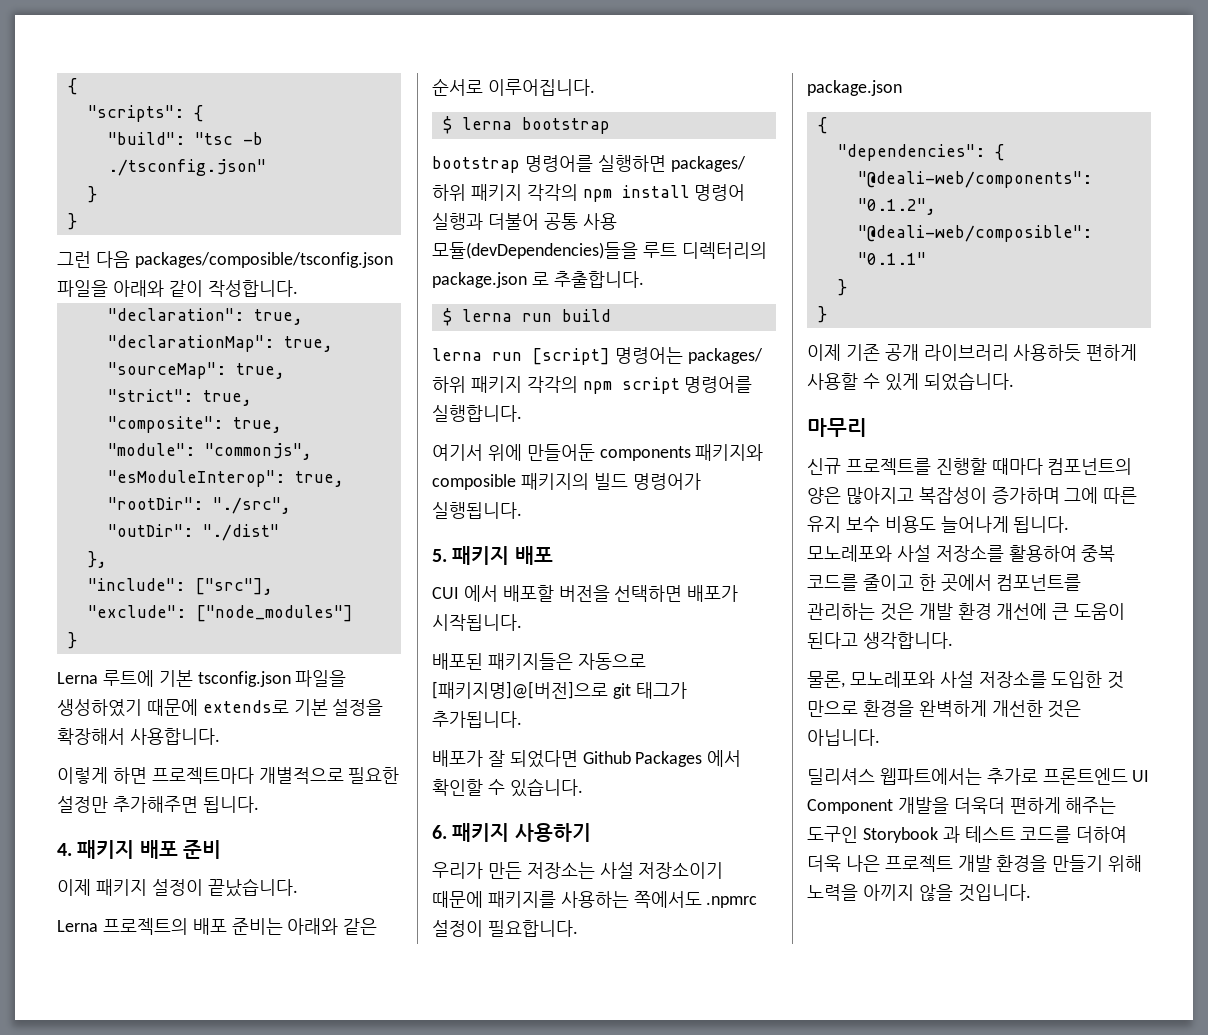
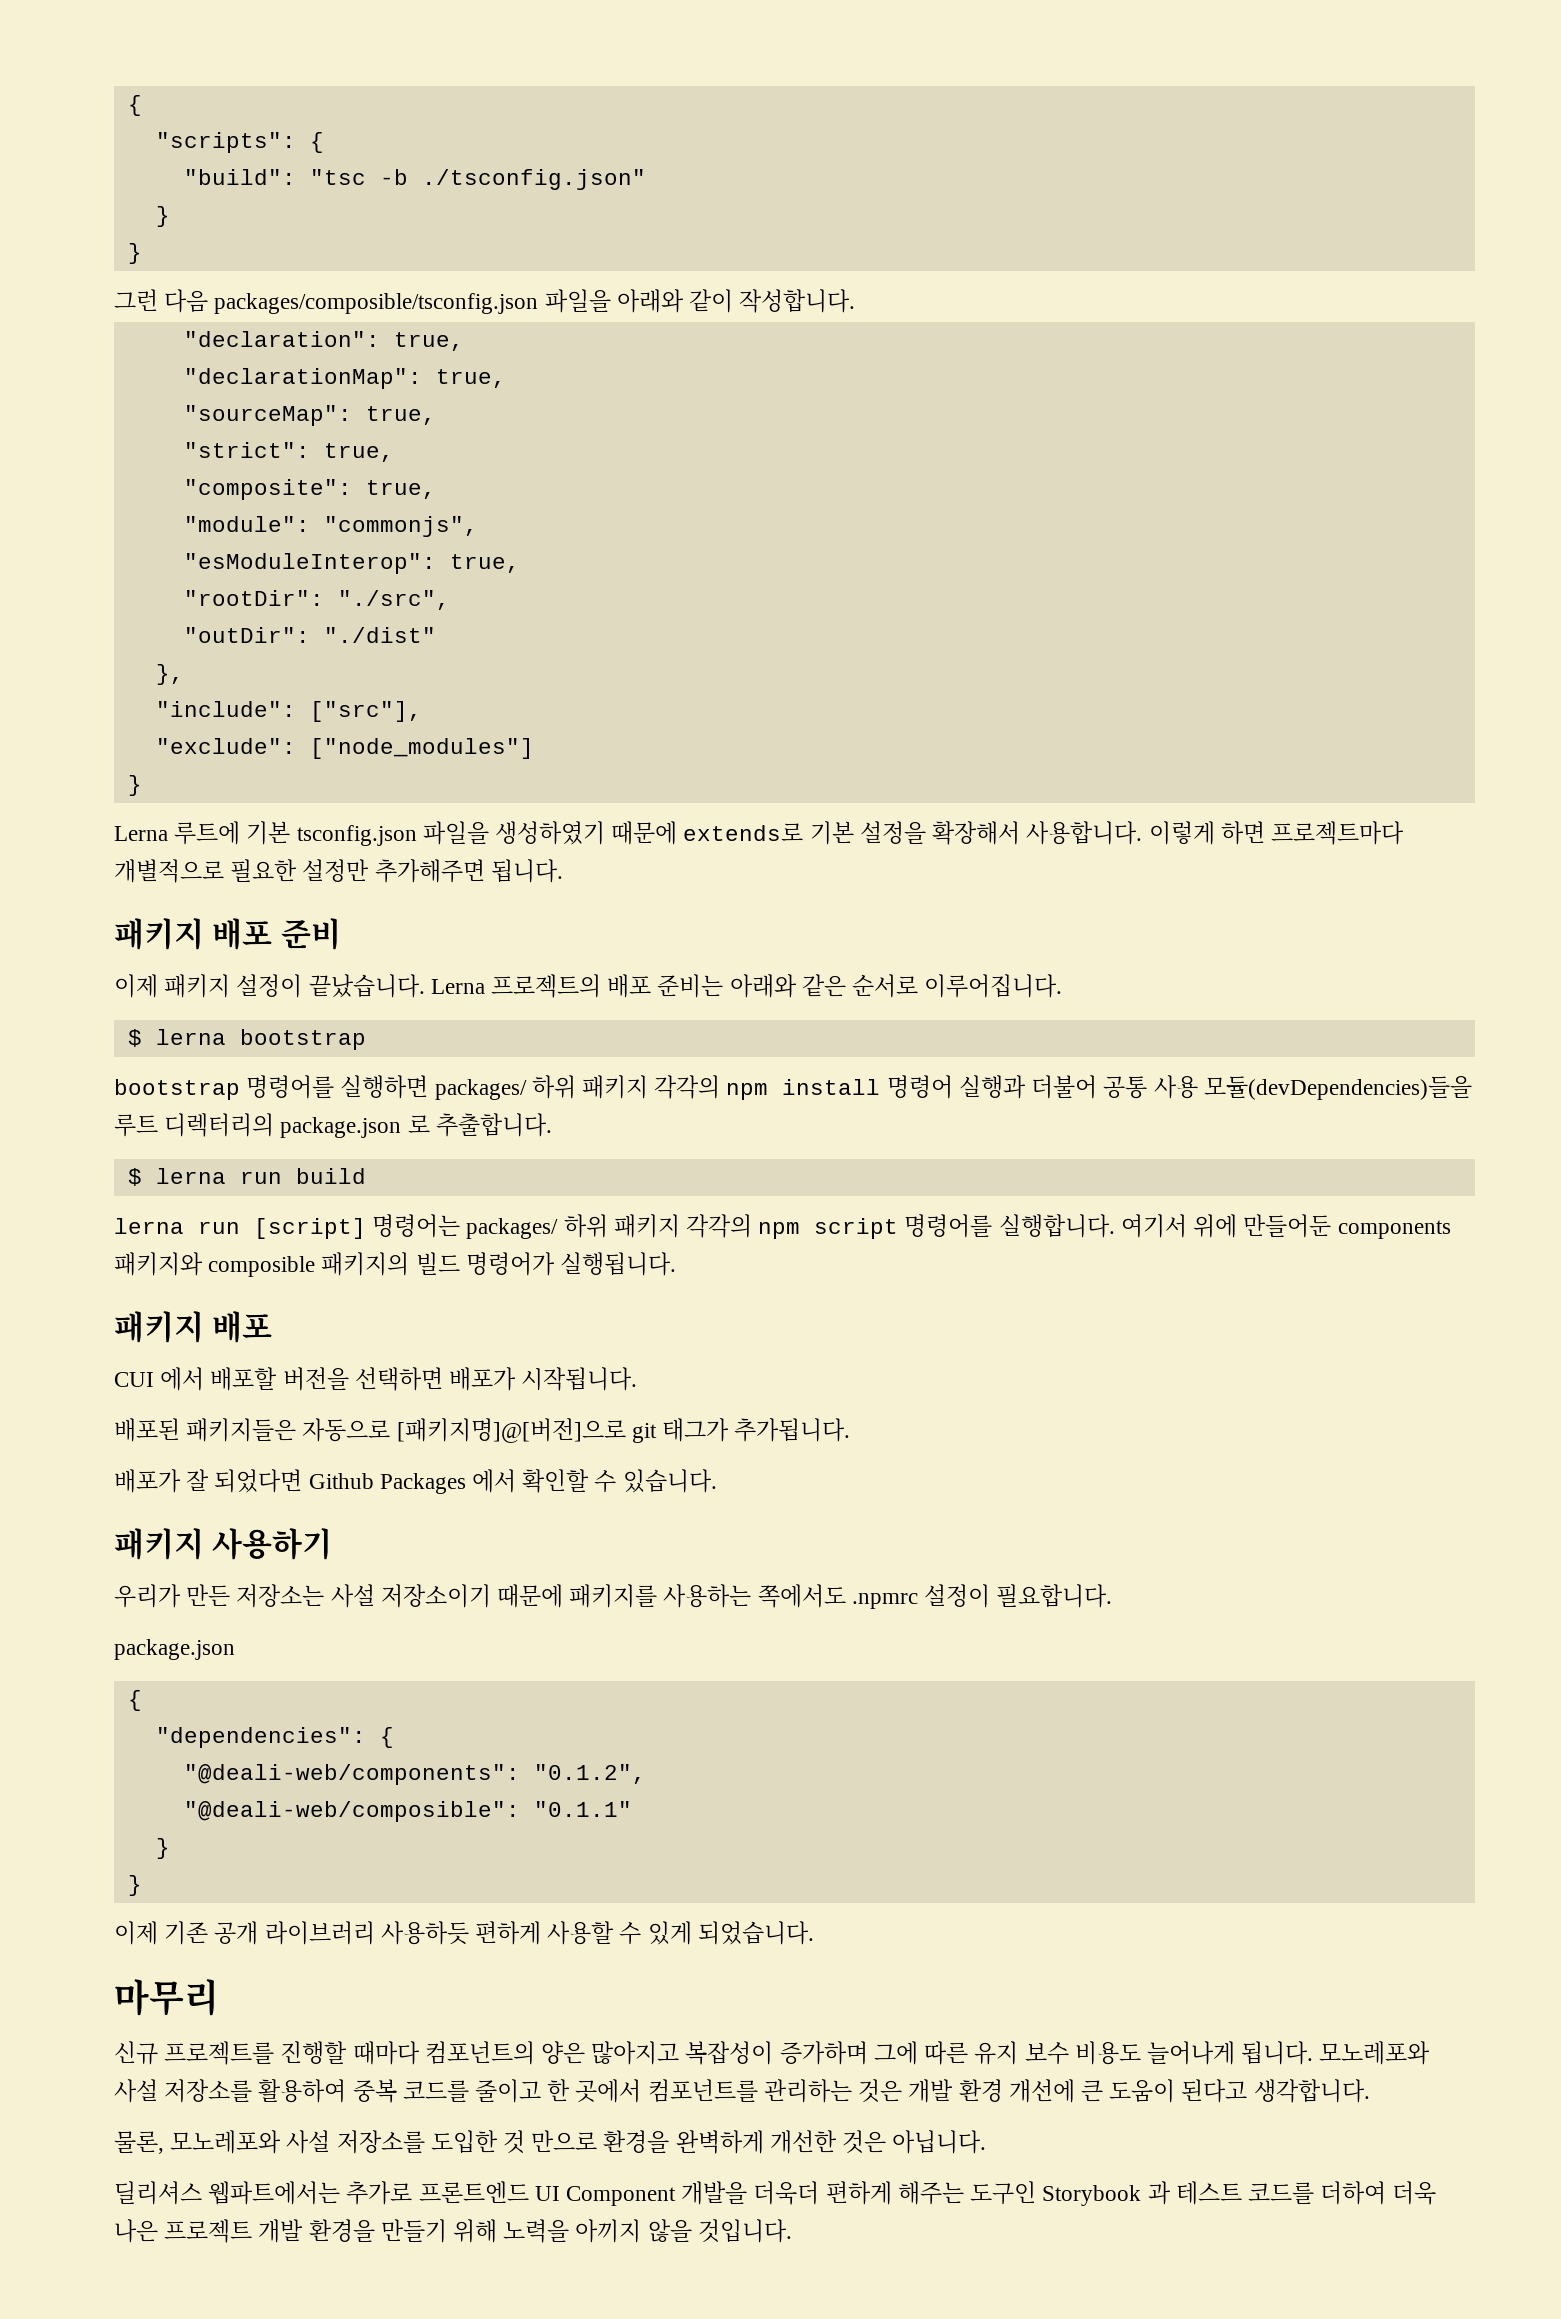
- Lerna 루트에 기본 tsconfig.json 파일을 생성하였기 때문에 extends로 기본 설정을 확장해서 사용합니다.
- 이렇게 하면 프로젝트마다 개별적으로 필요한 설정만 추가해주면 됩니다.
+ Lerna 루트에 기본 tsconfig.json 파일을 생성하였기 때문에 extends로 기본 설정을 확장해서 사용합니다. 이렇게 하면 프로젝트마다 개별적으로 필요한 설정만 추가해주면 됩니다.
- 4. 패키지 배포 준비
+ 패키지 배포 준비
- 이제 패키지 설정이 끝났습니다.
- Lerna 프로젝트의 배포 준비는 아래와 같은 순서로 이루어집니다.
+ 이제 패키지 설정이 끝났습니다. Lerna 프로젝트의 배포 준비는 아래와 같은 순서로 이루어집니다.
- lerna run [script] 명령어는 packages/ 하위 패키지 각각의 npm script 명령어를 실행합니다.
- 여기서 위에 만들어둔 components 패키지와 composible 패키지의 빌드 명령어가 실행됩니다.
- 5. 패키지 배포
+ lerna run [script] 명령어는 packages/ 하위 패키지 각각의 npm script 명령어를 실행합니다. 여기서 위에 만들어둔 components 패키지와 composible 패키지의 빌드 명령어가 실행됩니다.
+ 패키지 배포
- 6. 패키지 사용하기
+ 패키지 사용하기

